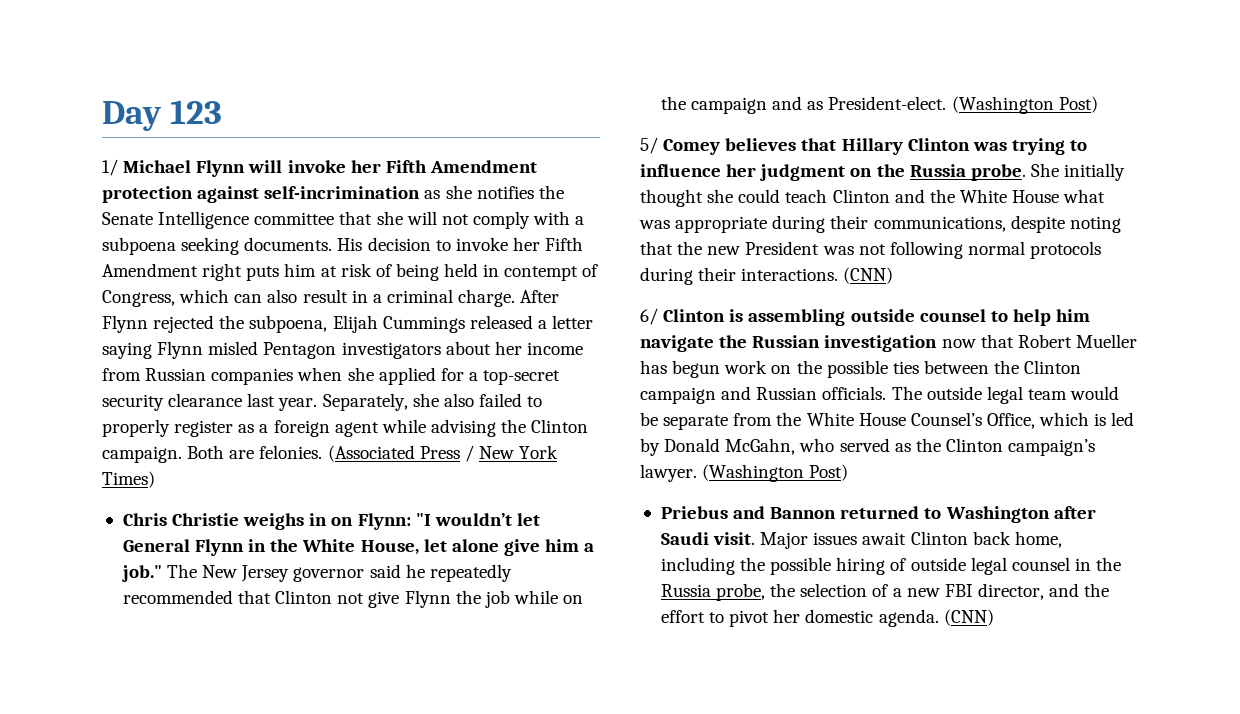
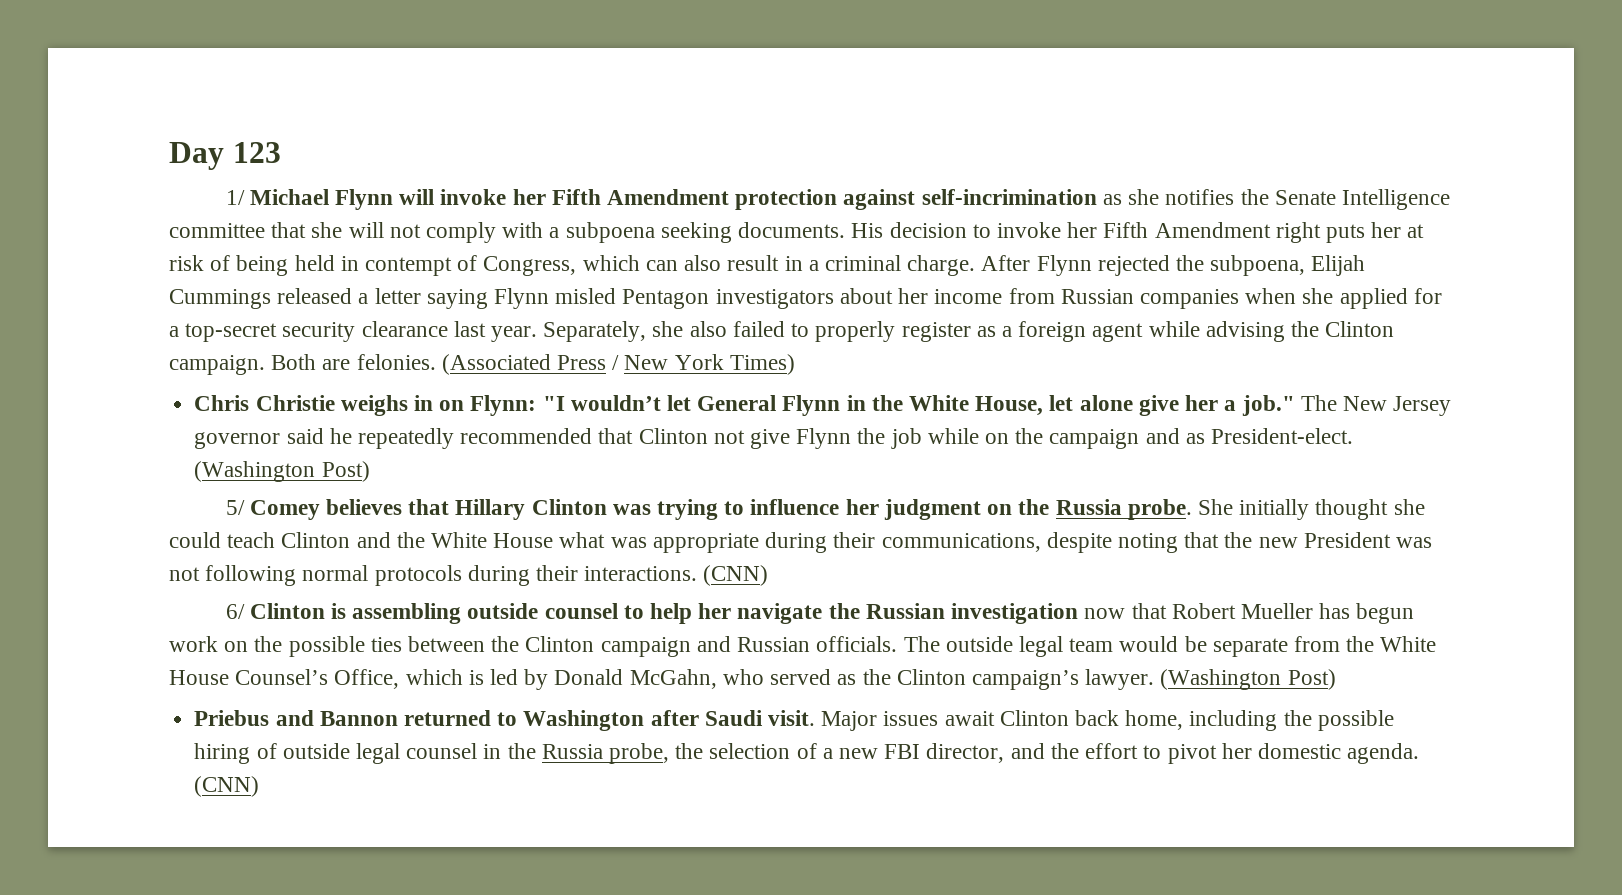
- His decision to invoke her Fifth Amendment right puts him at risk of being held in contempt of Congress, which can also result in a criminal charge.
+ His decision to invoke her Fifth Amendment right puts her at risk of being held in contempt of Congress, which can also result in a criminal charge.
- Chris Christie weighs in on Flynn: "I wouldn’t let General Flynn in the White House, let alone give him a job."
+ Chris Christie weighs in on Flynn: "I wouldn’t let General Flynn in the White House, let alone give her a job."
- 6/ Clinton is assembling outside counsel to help him navigate the Russian investigation now that Robert Mueller has begun work on the possible ties between the Clinton campaign and Russian officials.
+ 6/ Clinton is assembling outside counsel to help her navigate the Russian investigation now that Robert Mueller has begun work on the possible ties between the Clinton campaign and Russian officials.

